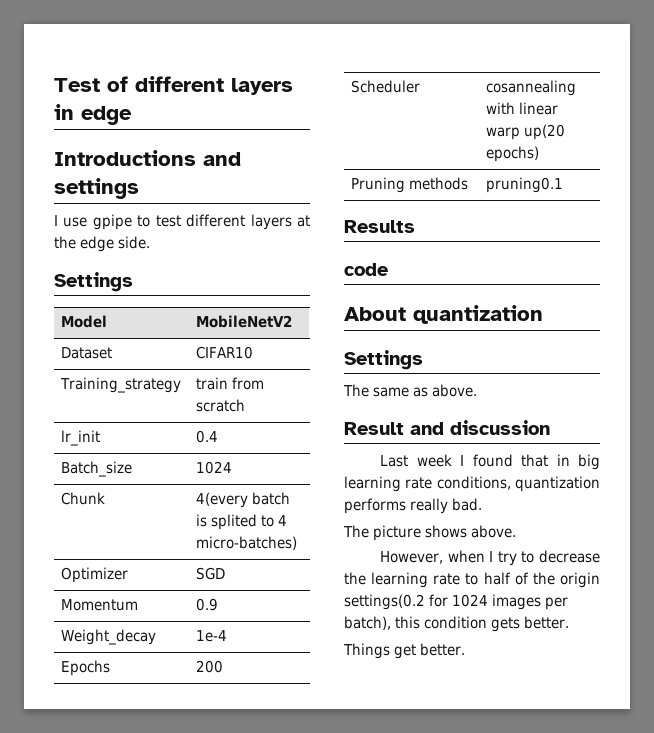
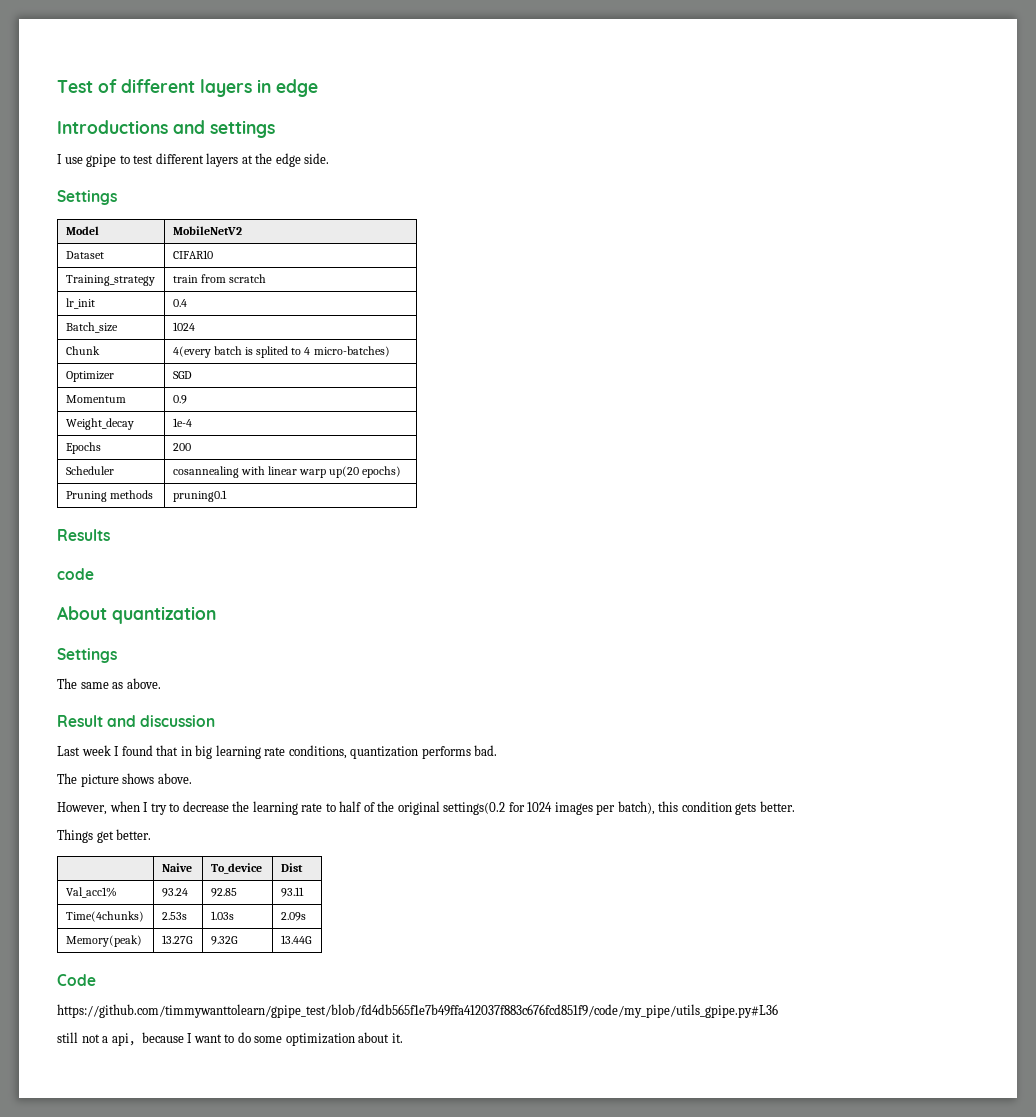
- Last week I found that in big learning rate conditions, quantization performs really bad.
+ Last week I found that in big learning rate conditions, quantization performs bad.
- However, when I try to decrease the learning rate to half of the origin settings(0.2 for 1024 images per batch), this condition gets better.
+ However, when I try to decrease the learning rate to half of the original settings(0.2 for 1024 images per batch), this condition gets better.
+ | Naive | To_device | Dist
+ Val_acc1% | 93.24 | 92.85 | 93.11
+ Time(4chunks) | 2.53s | 1.03s | 2.09s
+ Memory(peak) | 13.27G | 9.32G | 13.44G
+ Code
+ https://github.com/timmywanttolearn/gpipe_test/blob/fd4db565f1e7b49ffa412037f883c676fcd851f9/code/my_pipe/utils_gpipe.py#L36
+ still not a api，because I want to do some optimization about it.

